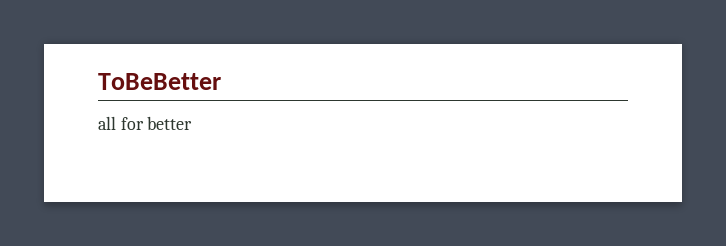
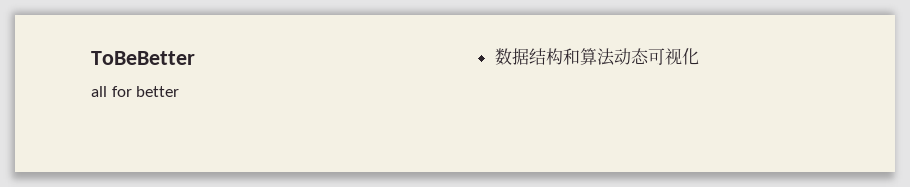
+ 数据结构和算法动态可视化

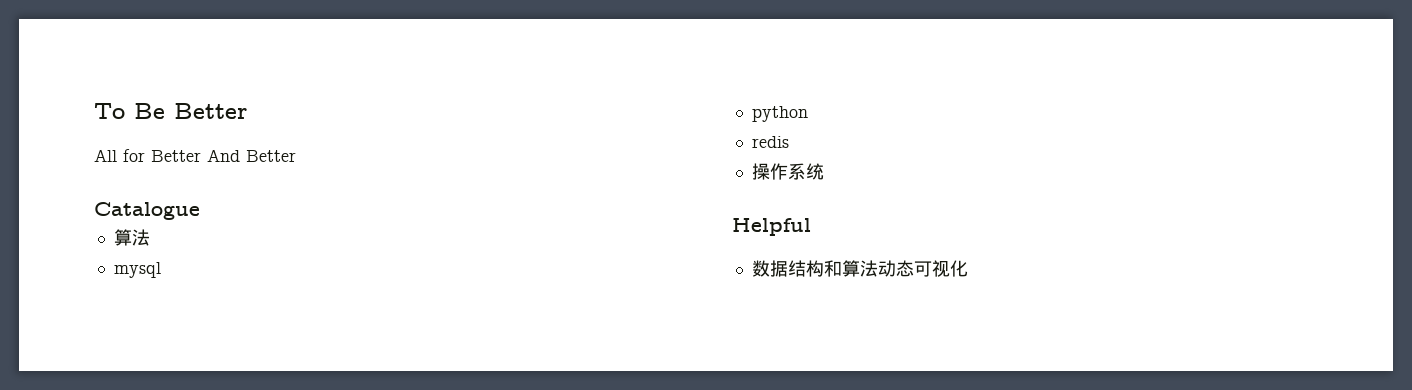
- ToBeBetter
- all for better
+ To Be Better
+ All for Better And Better
+ Catalogue
+ 算法
+ mysql
+ python
+ redis
+ 操作系统
+ Helpful

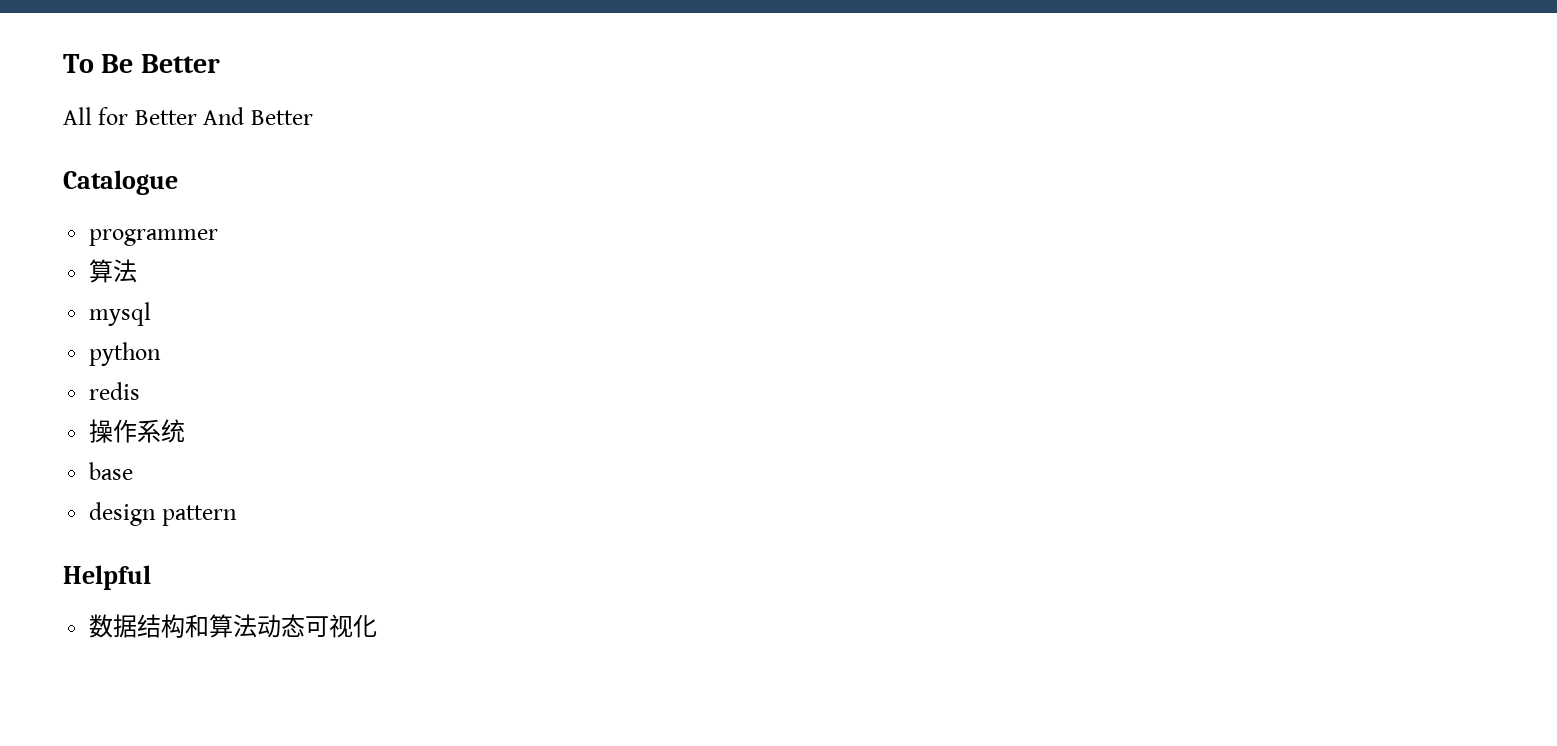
+ programmer
+ base
+ design pattern

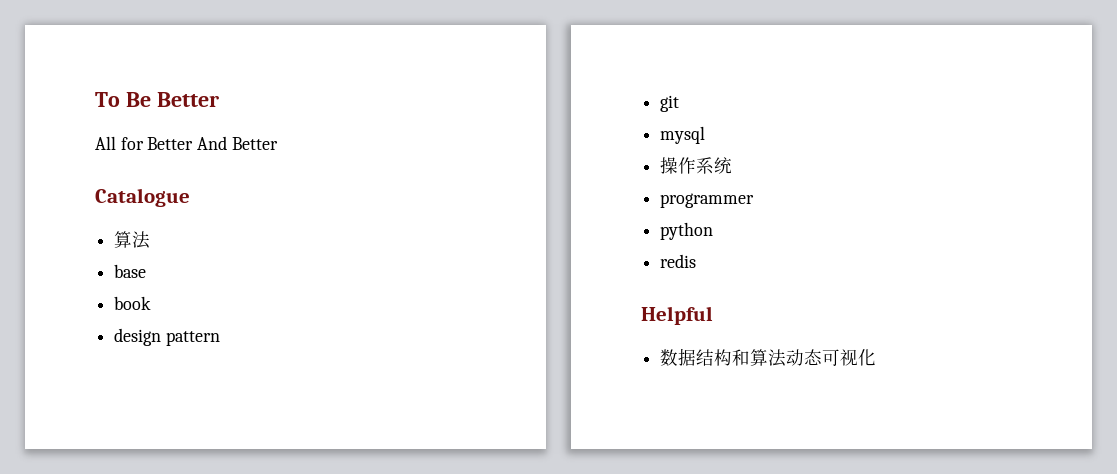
  Catalogue
- programmer
  算法
+ base
+ book
+ design pattern
+ git
- python
- redis
- base
- design pattern
+ programmer
+ python
+ redis

